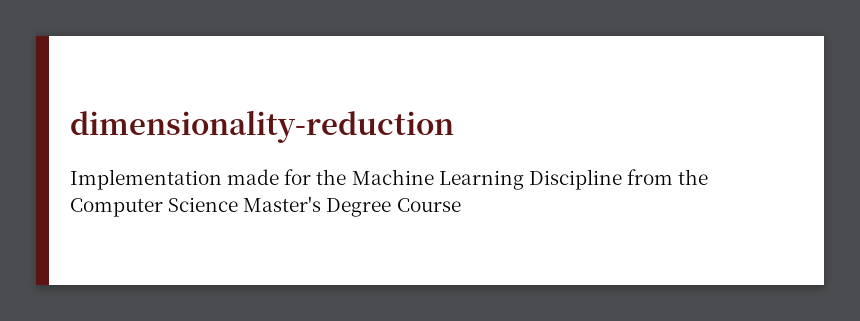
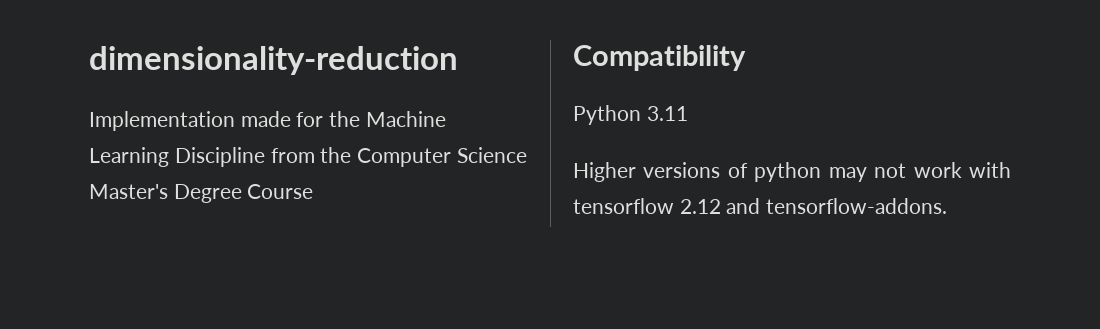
+ Compatibility
+ Python 3.11
+ Higher versions of python may not work with tensorflow 2.12 and tensorflow-addons.

